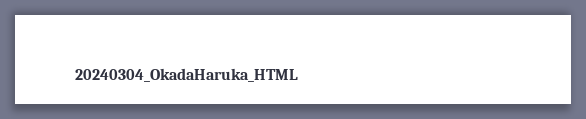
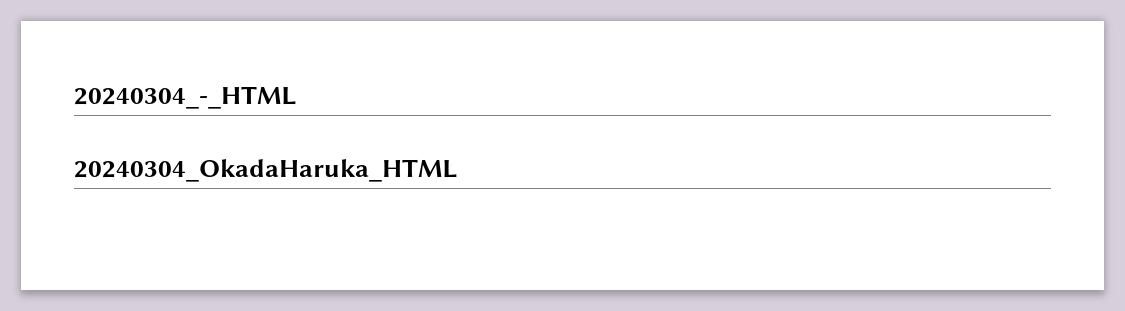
+ 20240304_-_HTML

